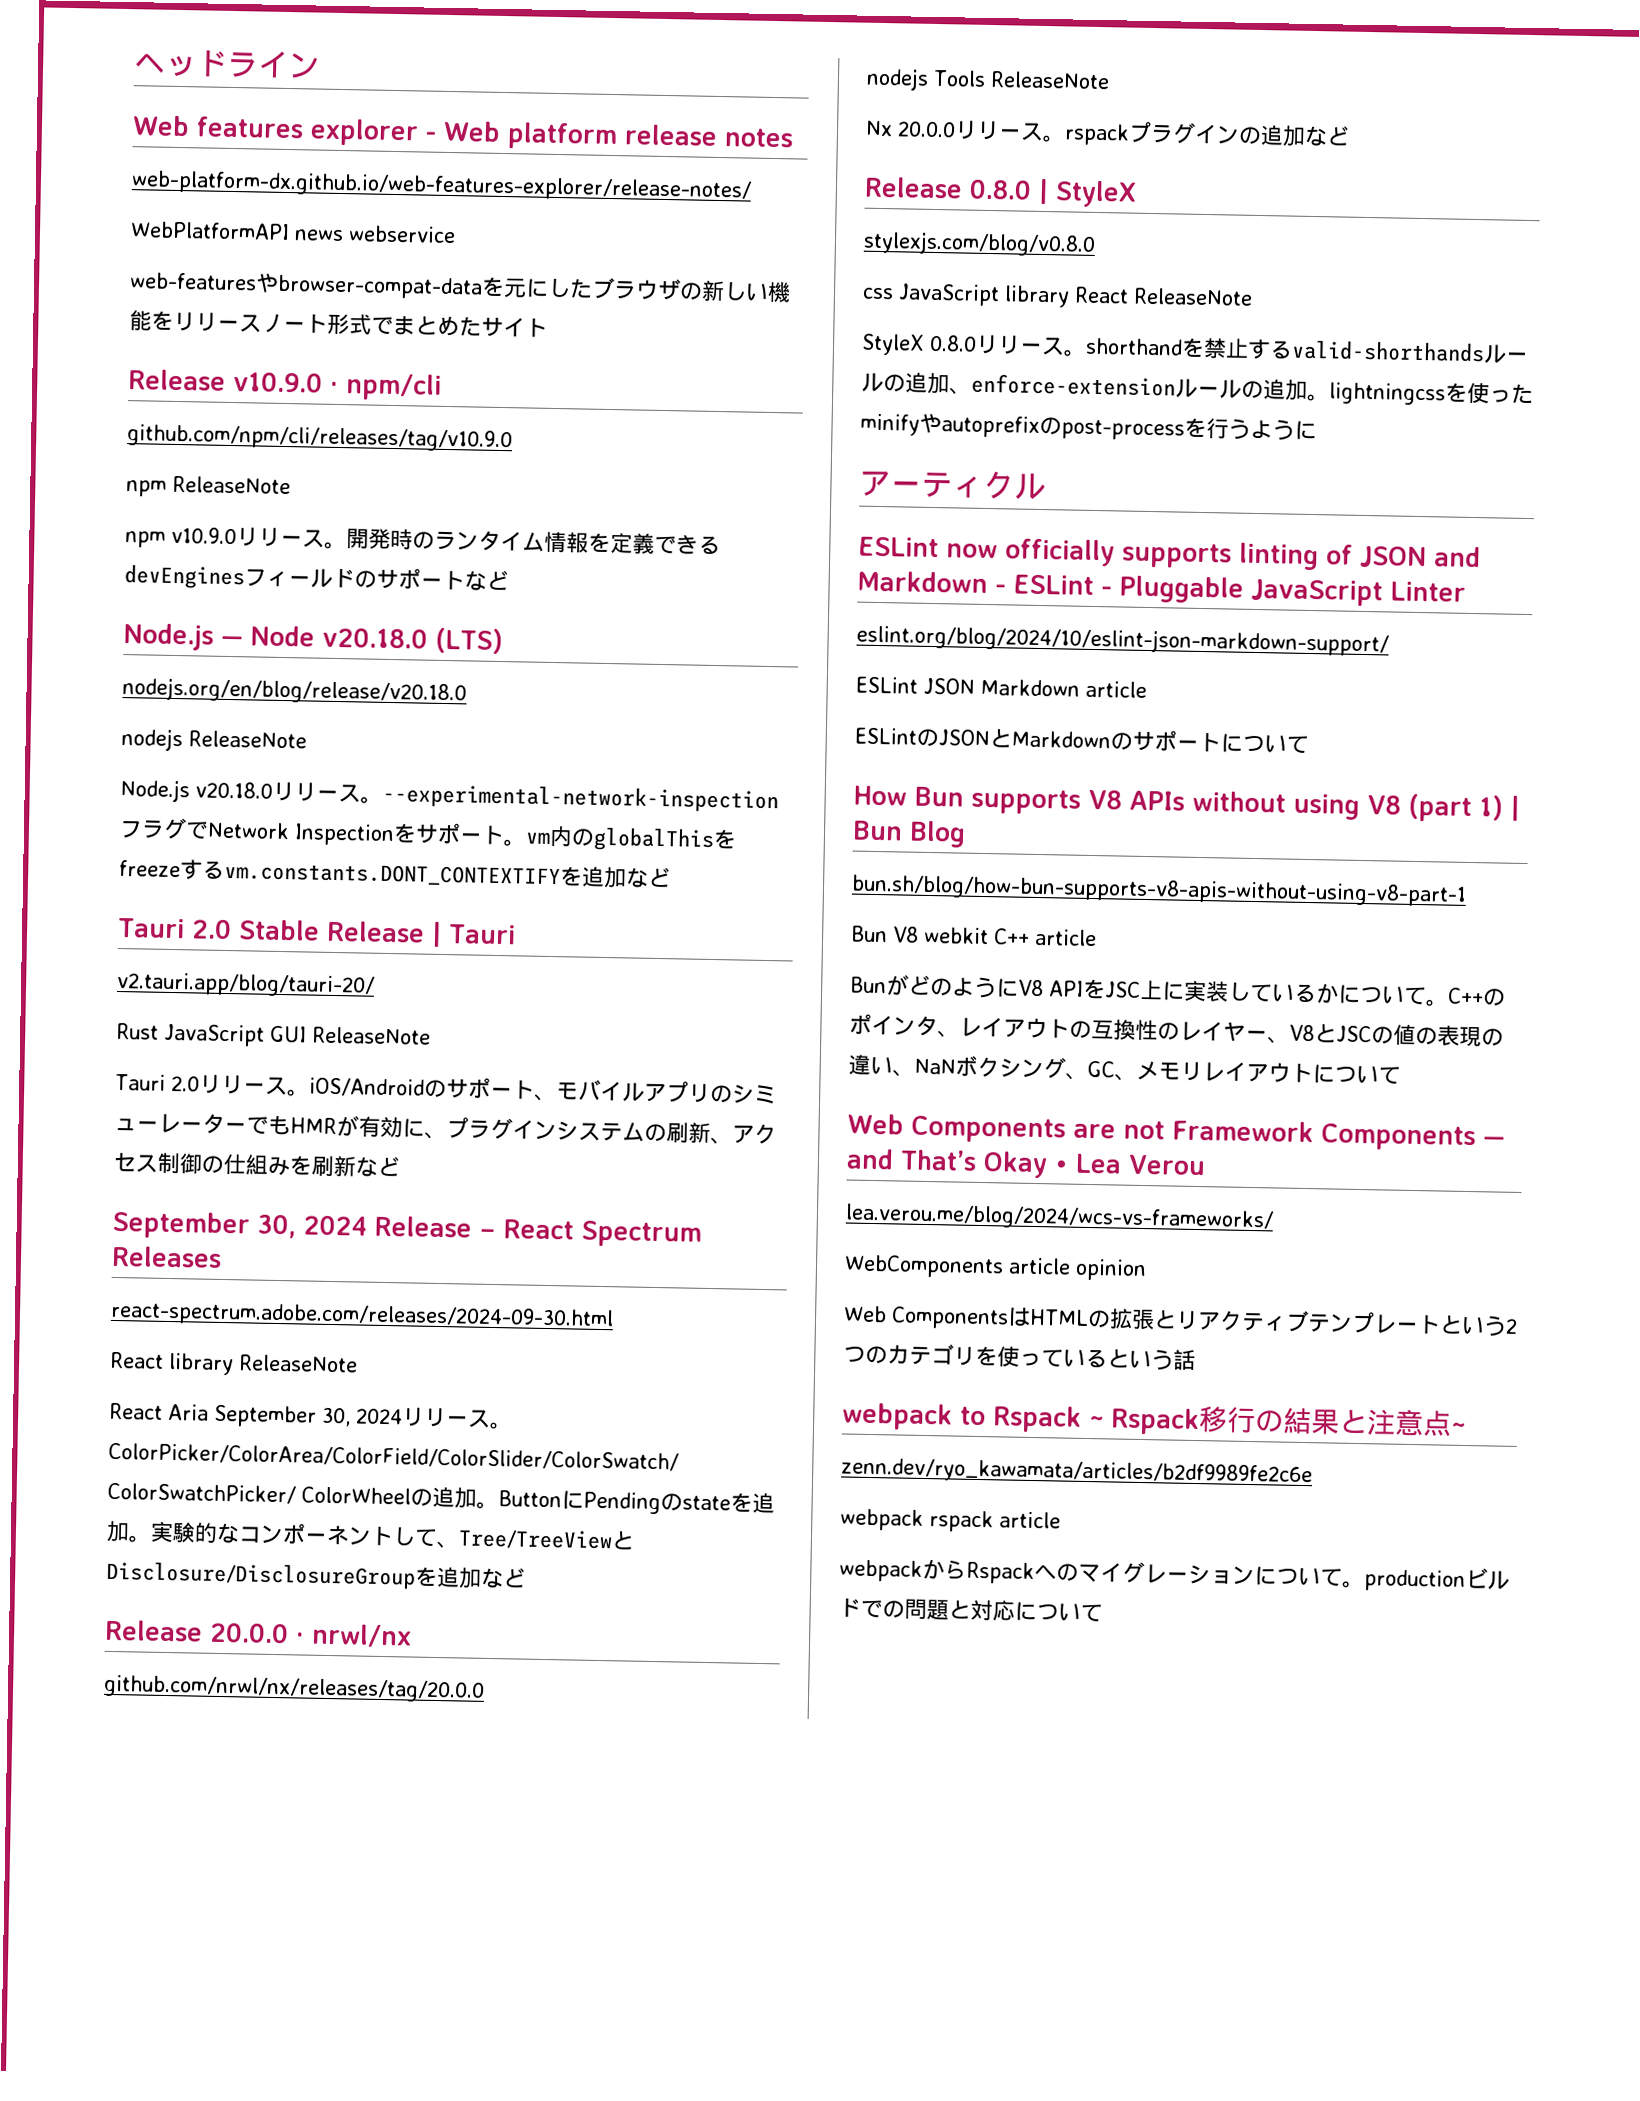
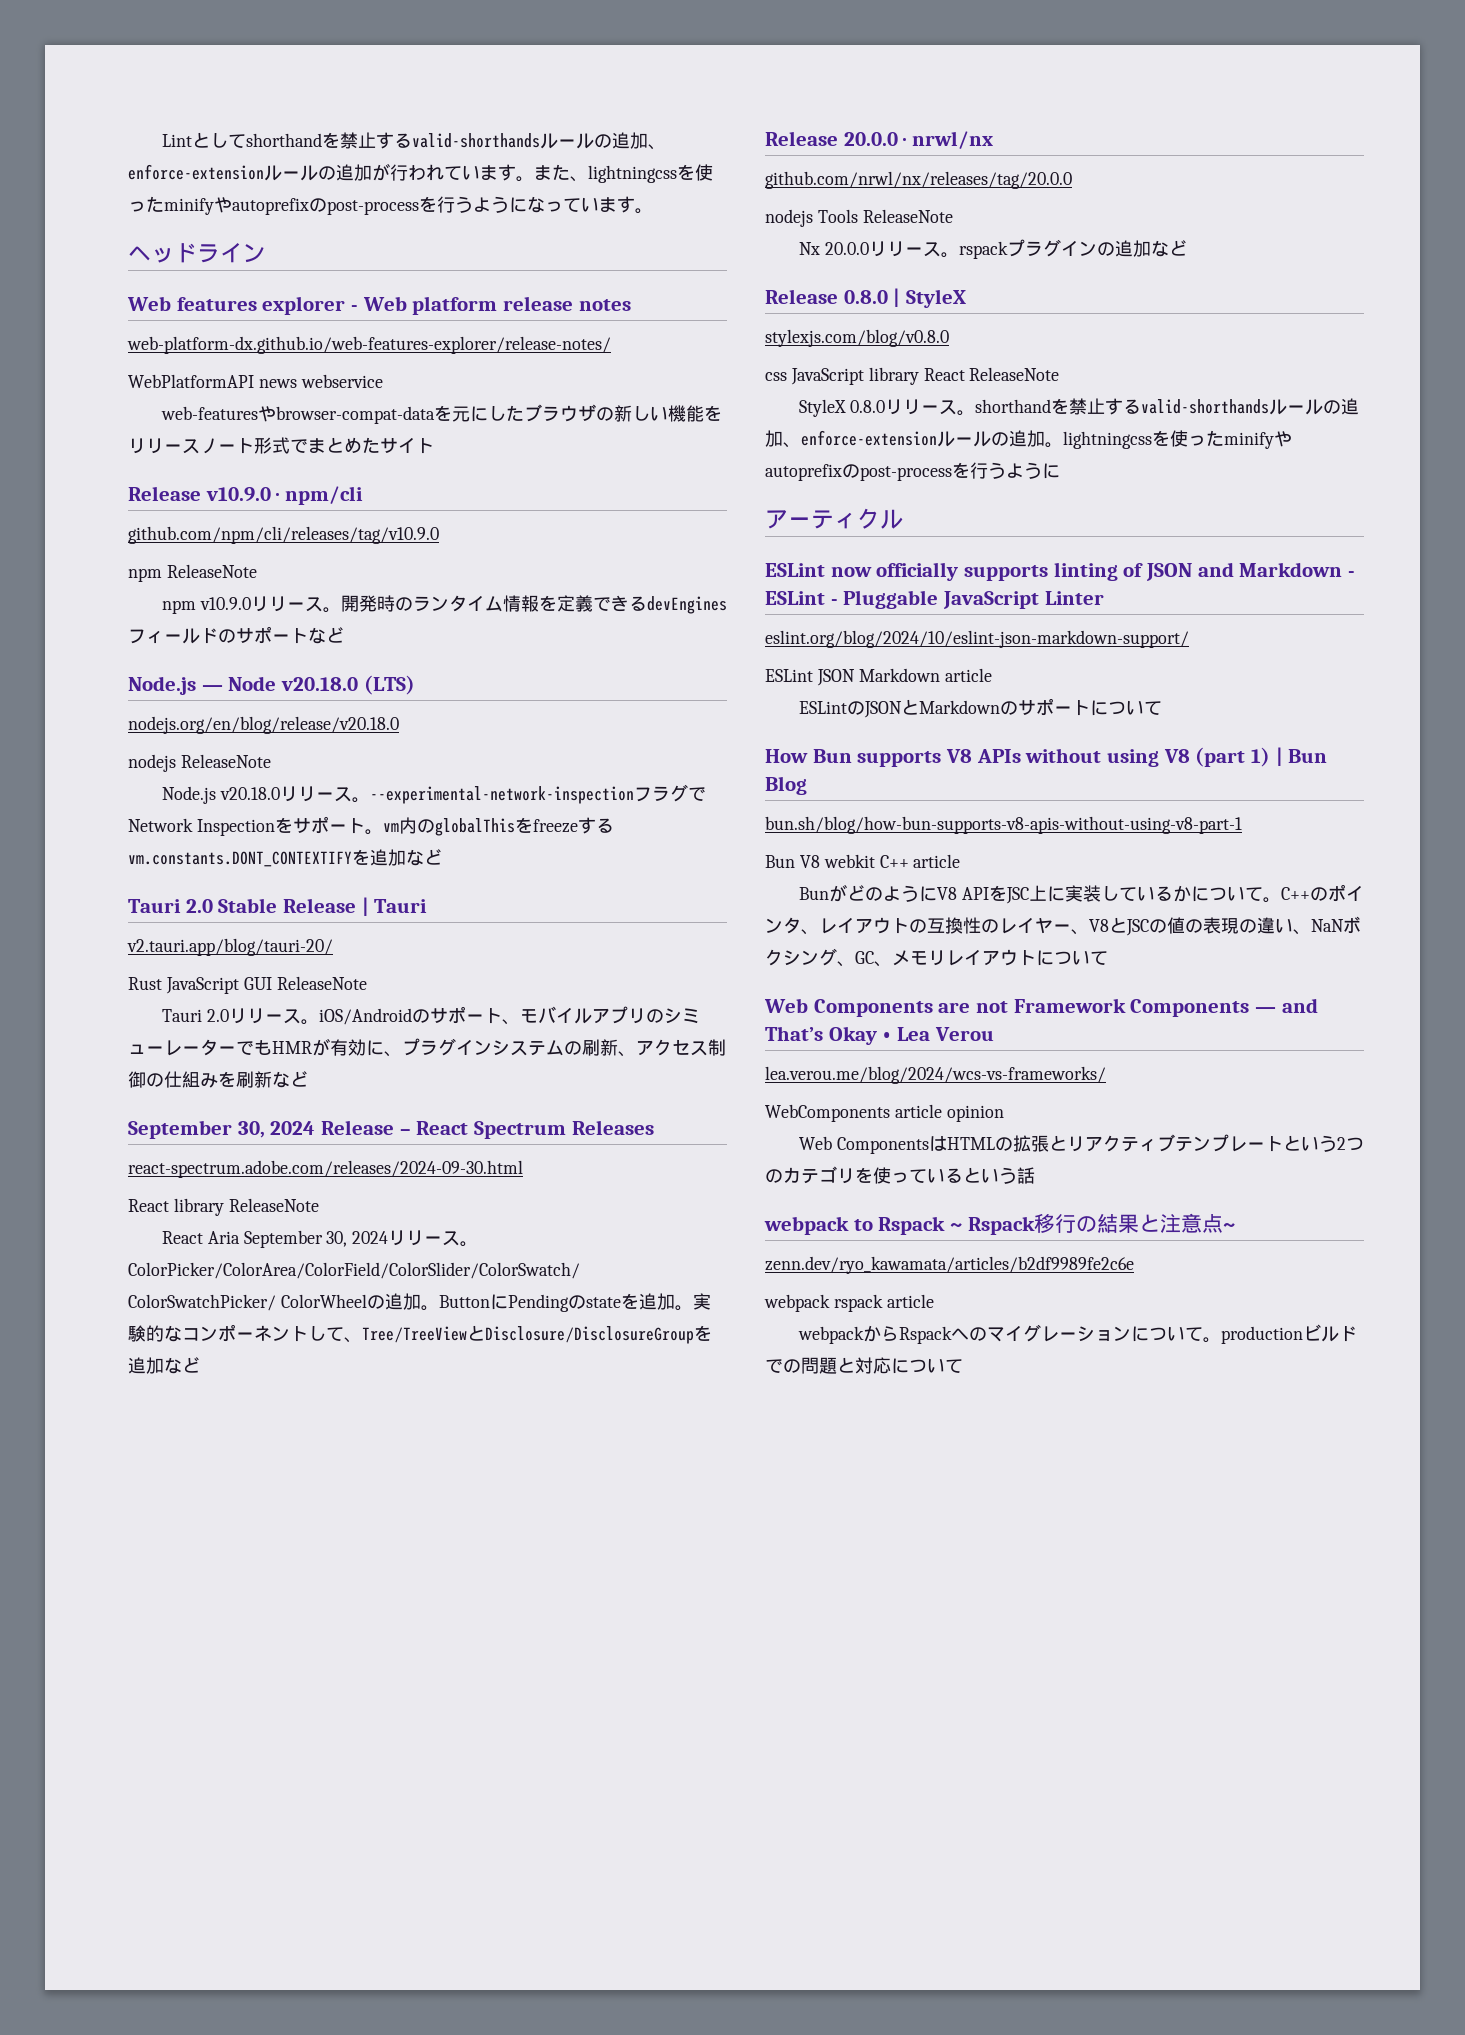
+ Lintとしてshorthandを禁止するvalid-shorthandsルールの追加、enforce-extensionルールの追加が行われています。また、lightningcssを使ったminifyやautoprefixのpost-processを行うようになっています。

